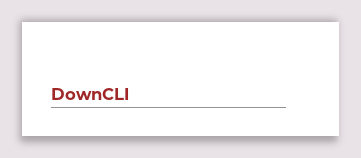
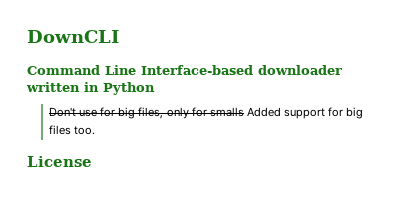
+ Command Line Interface-based downloader written in Python
+ Don't use for big files, only for smalls Added support for big files too.
+ License

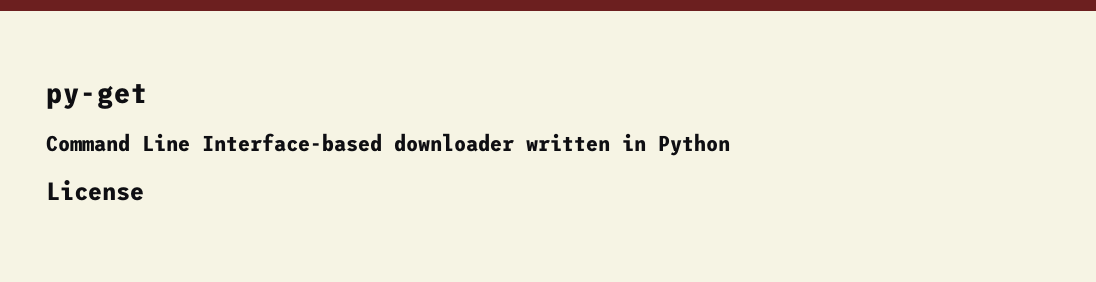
- DownCLI
+ py-get
- Don't use for big files, only for smalls Added support for big files too.

